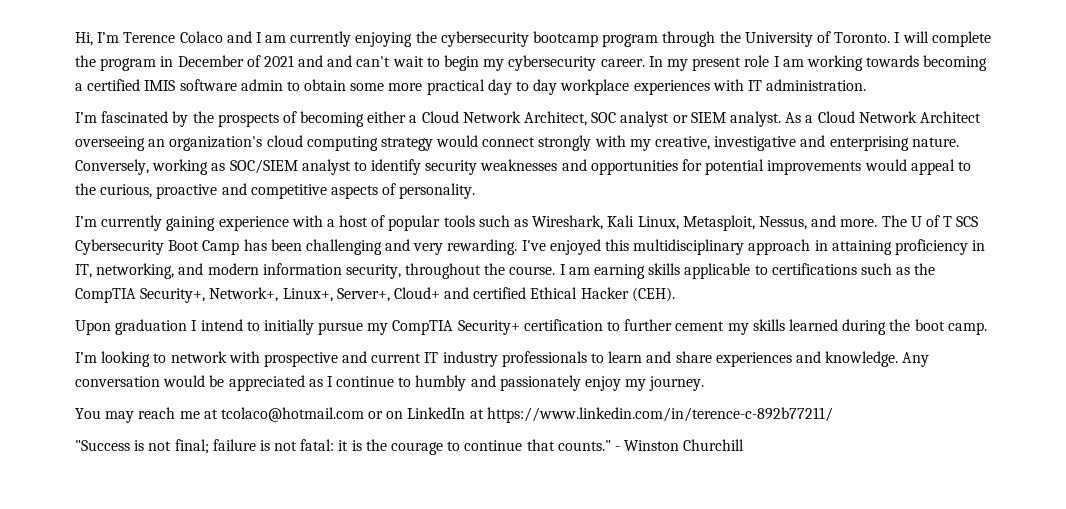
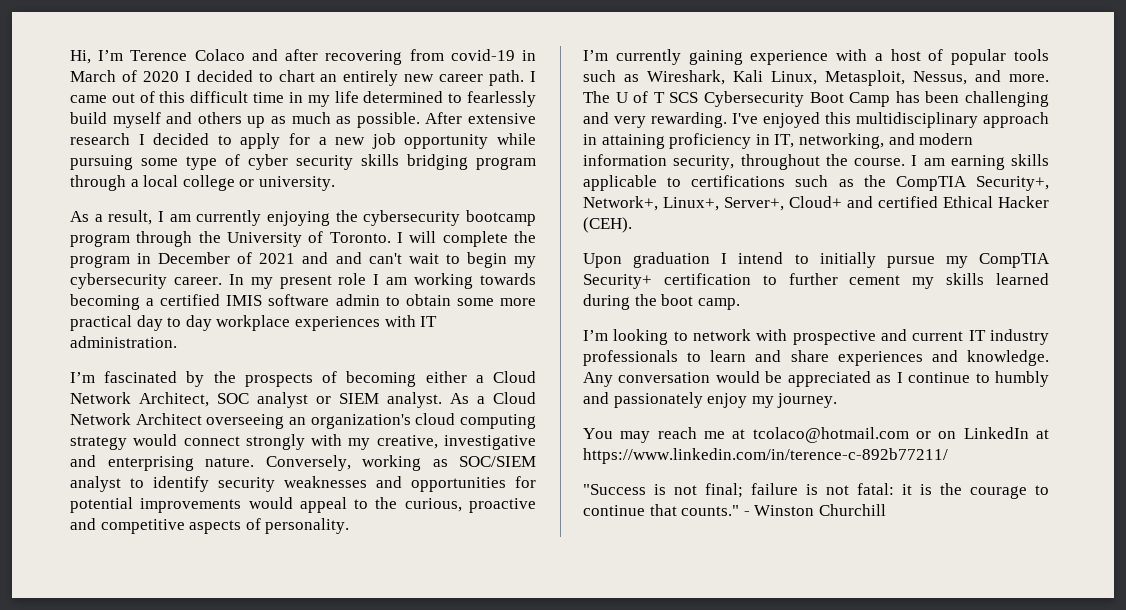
- Hi, I’m Terence Colaco and I am currently enjoying the cybersecurity bootcamp program through the University of Toronto.
+ Hi, I’m Terence Colaco and after recovering from covid-19 in March of 2020 I decided to chart an entirely new career path. I came out of this difficult time in my life determined to fearlessly build myself and others up as much as possible. After extensive research I decided to apply for a new job opportunity while pursuing some type of cyber security skills bridging program through a local college or university.
+ As a result, I am currently enjoying the cybersecurity bootcamp program through the University of Toronto.

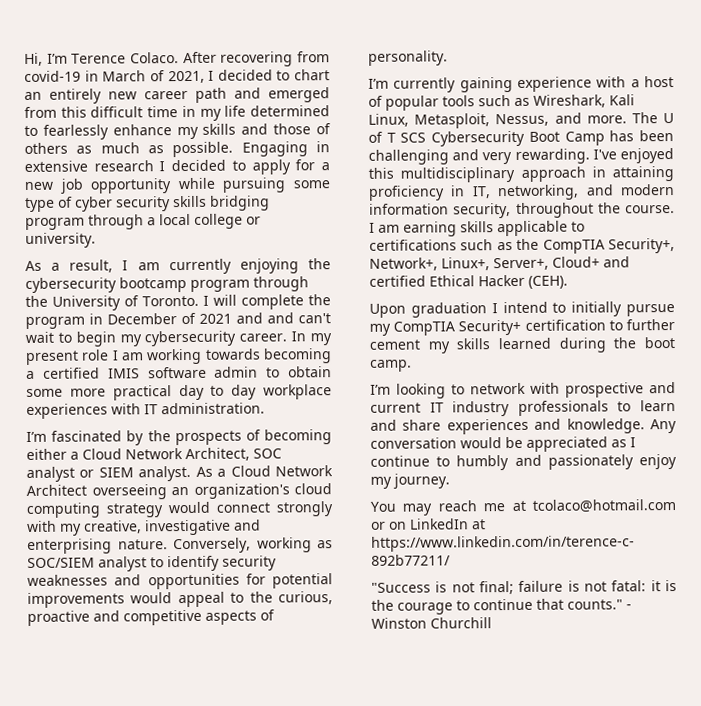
- Hi, I’m Terence Colaco and after recovering from covid-19 in March of 2020 I decided to chart an entirely new career path. I came out of this difficult time in my life determined to fearlessly build myself and others up as much as possible.
+ Hi, I’m Terence Colaco. After recovering from covid-19 in March of 2021, I decided to chart an entirely new career path and emerged from this difficult time in my life determined to fearlessly enhance my skills and those of others as much as possible.
- After extensive research I decided to apply for a new job opportunity while pursuing some type of cyber security skills bridging program through a local college or university.
+ Engaging in extensive research I decided to apply for a new job opportunity while pursuing some type of cyber security skills bridging program through a local college or university.

